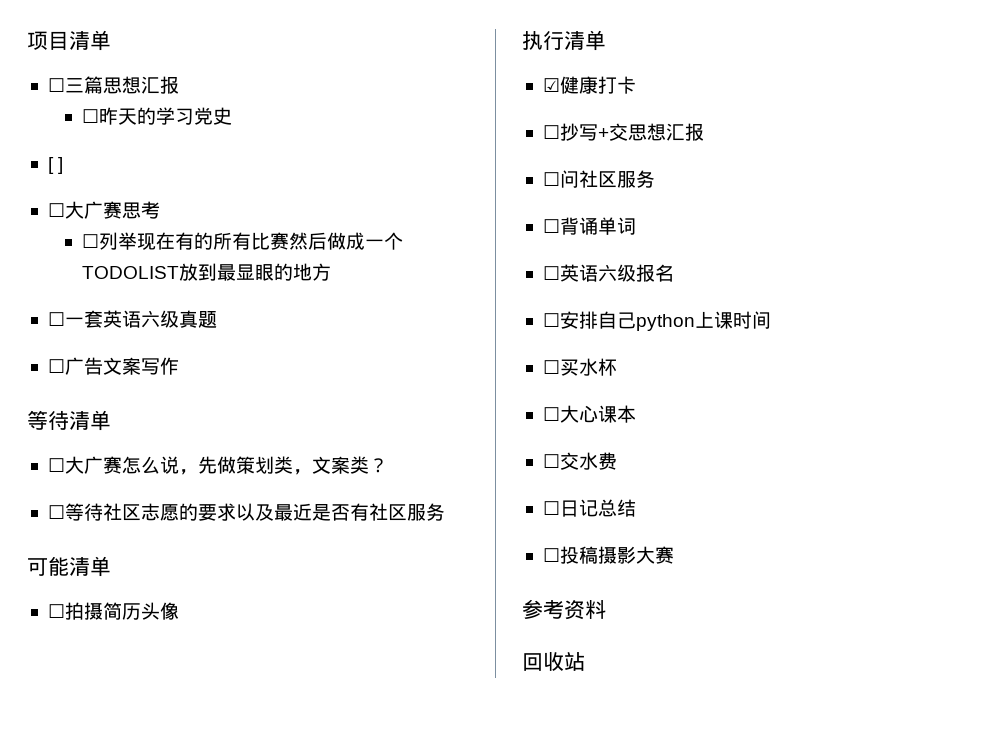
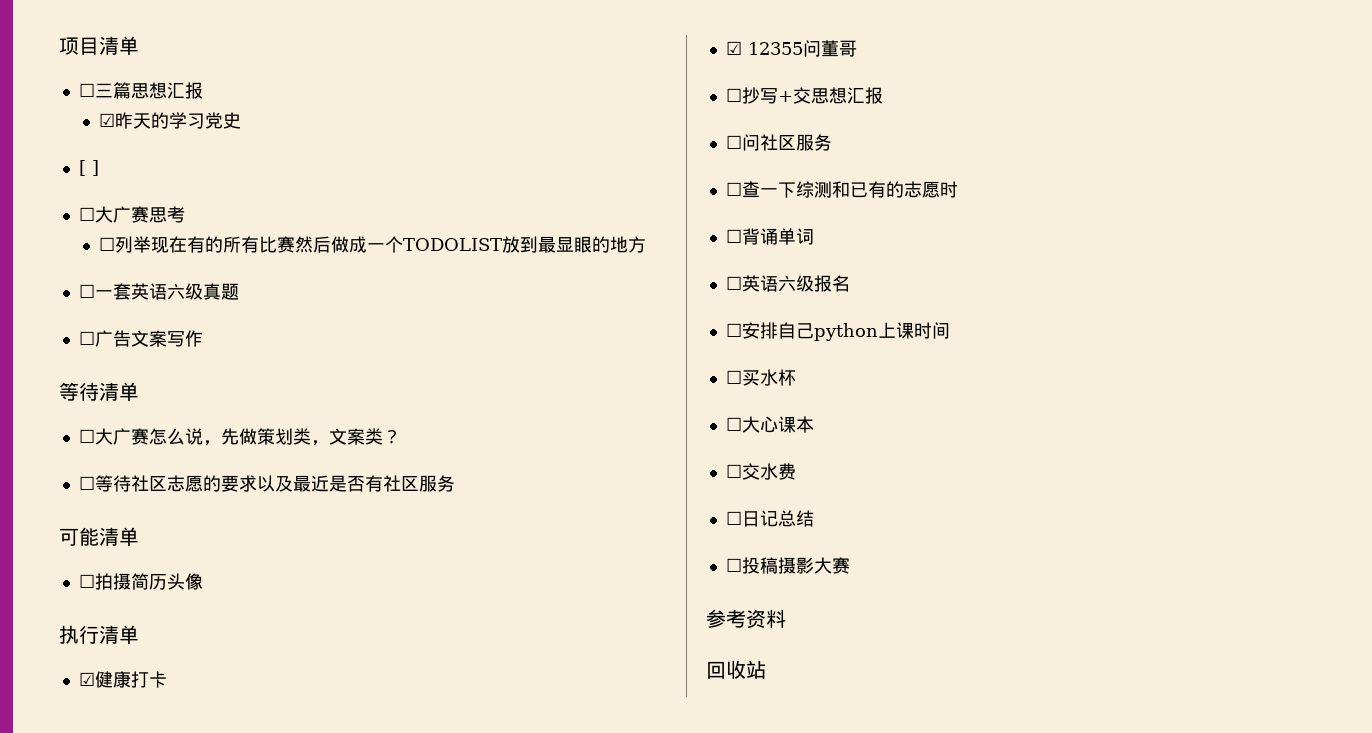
- ☐昨天的学习党史
+ ☑昨天的学习党史
+ ☑ 12355问董哥
+ ☐查一下综测和已有的志愿时

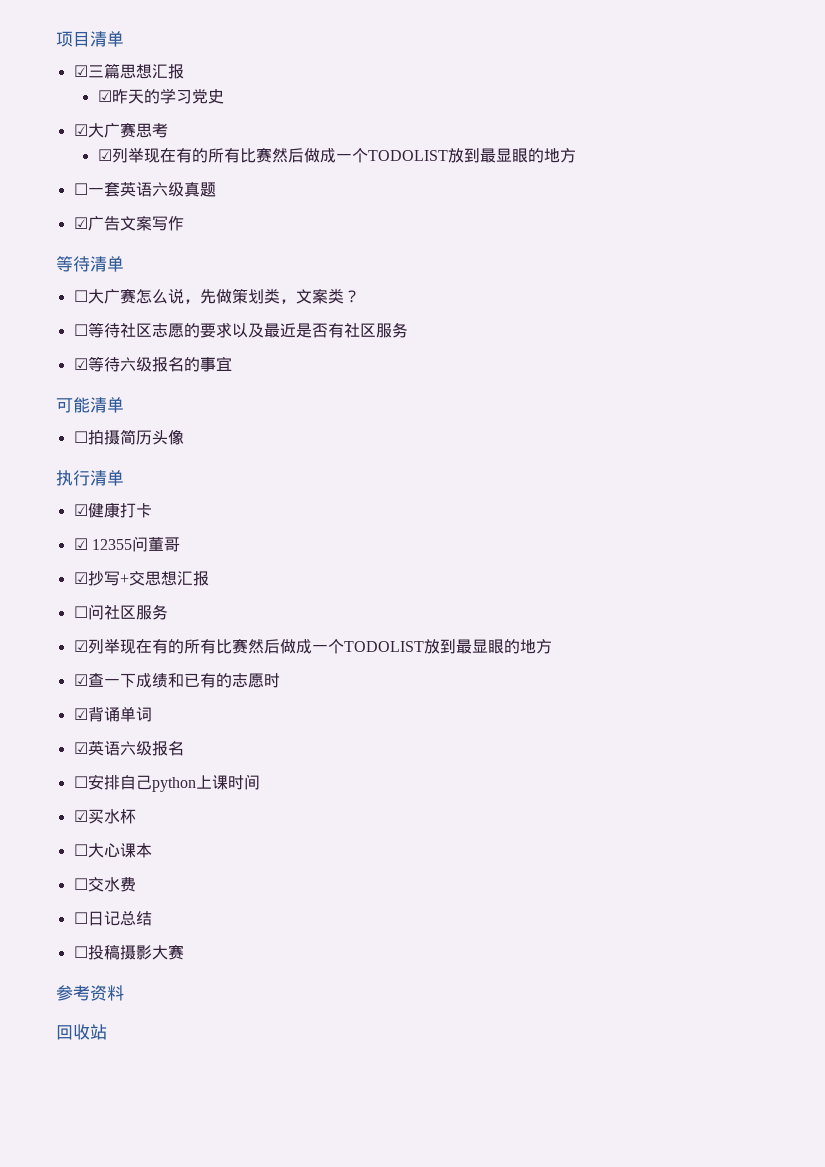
- ☐三篇思想汇报
+ ☑三篇思想汇报
- [ ]
- ☐大广赛思考
- ☐列举现在有的所有比赛然后做成一个TODOLIST放到最显眼的地方
+ ☑大广赛思考
+ ☑列举现在有的所有比赛然后做成一个TODOLIST放到最显眼的地方
- ☐广告文案写作
+ ☑广告文案写作
+ ☑等待六级报名的事宜
- ☐抄写+交思想汇报
+ ☑抄写+交思想汇报
  ☐问社区服务
- ☐查一下综测和已有的志愿时
+ ☑列举现在有的所有比赛然后做成一个TODOLIST放到最显眼的地方
+ ☑查一下成绩和已有的志愿时
- ☐背诵单词
+ ☑背诵单词
- ☐英语六级报名
+ ☑英语六级报名
- ☐买水杯
+ ☑买水杯

